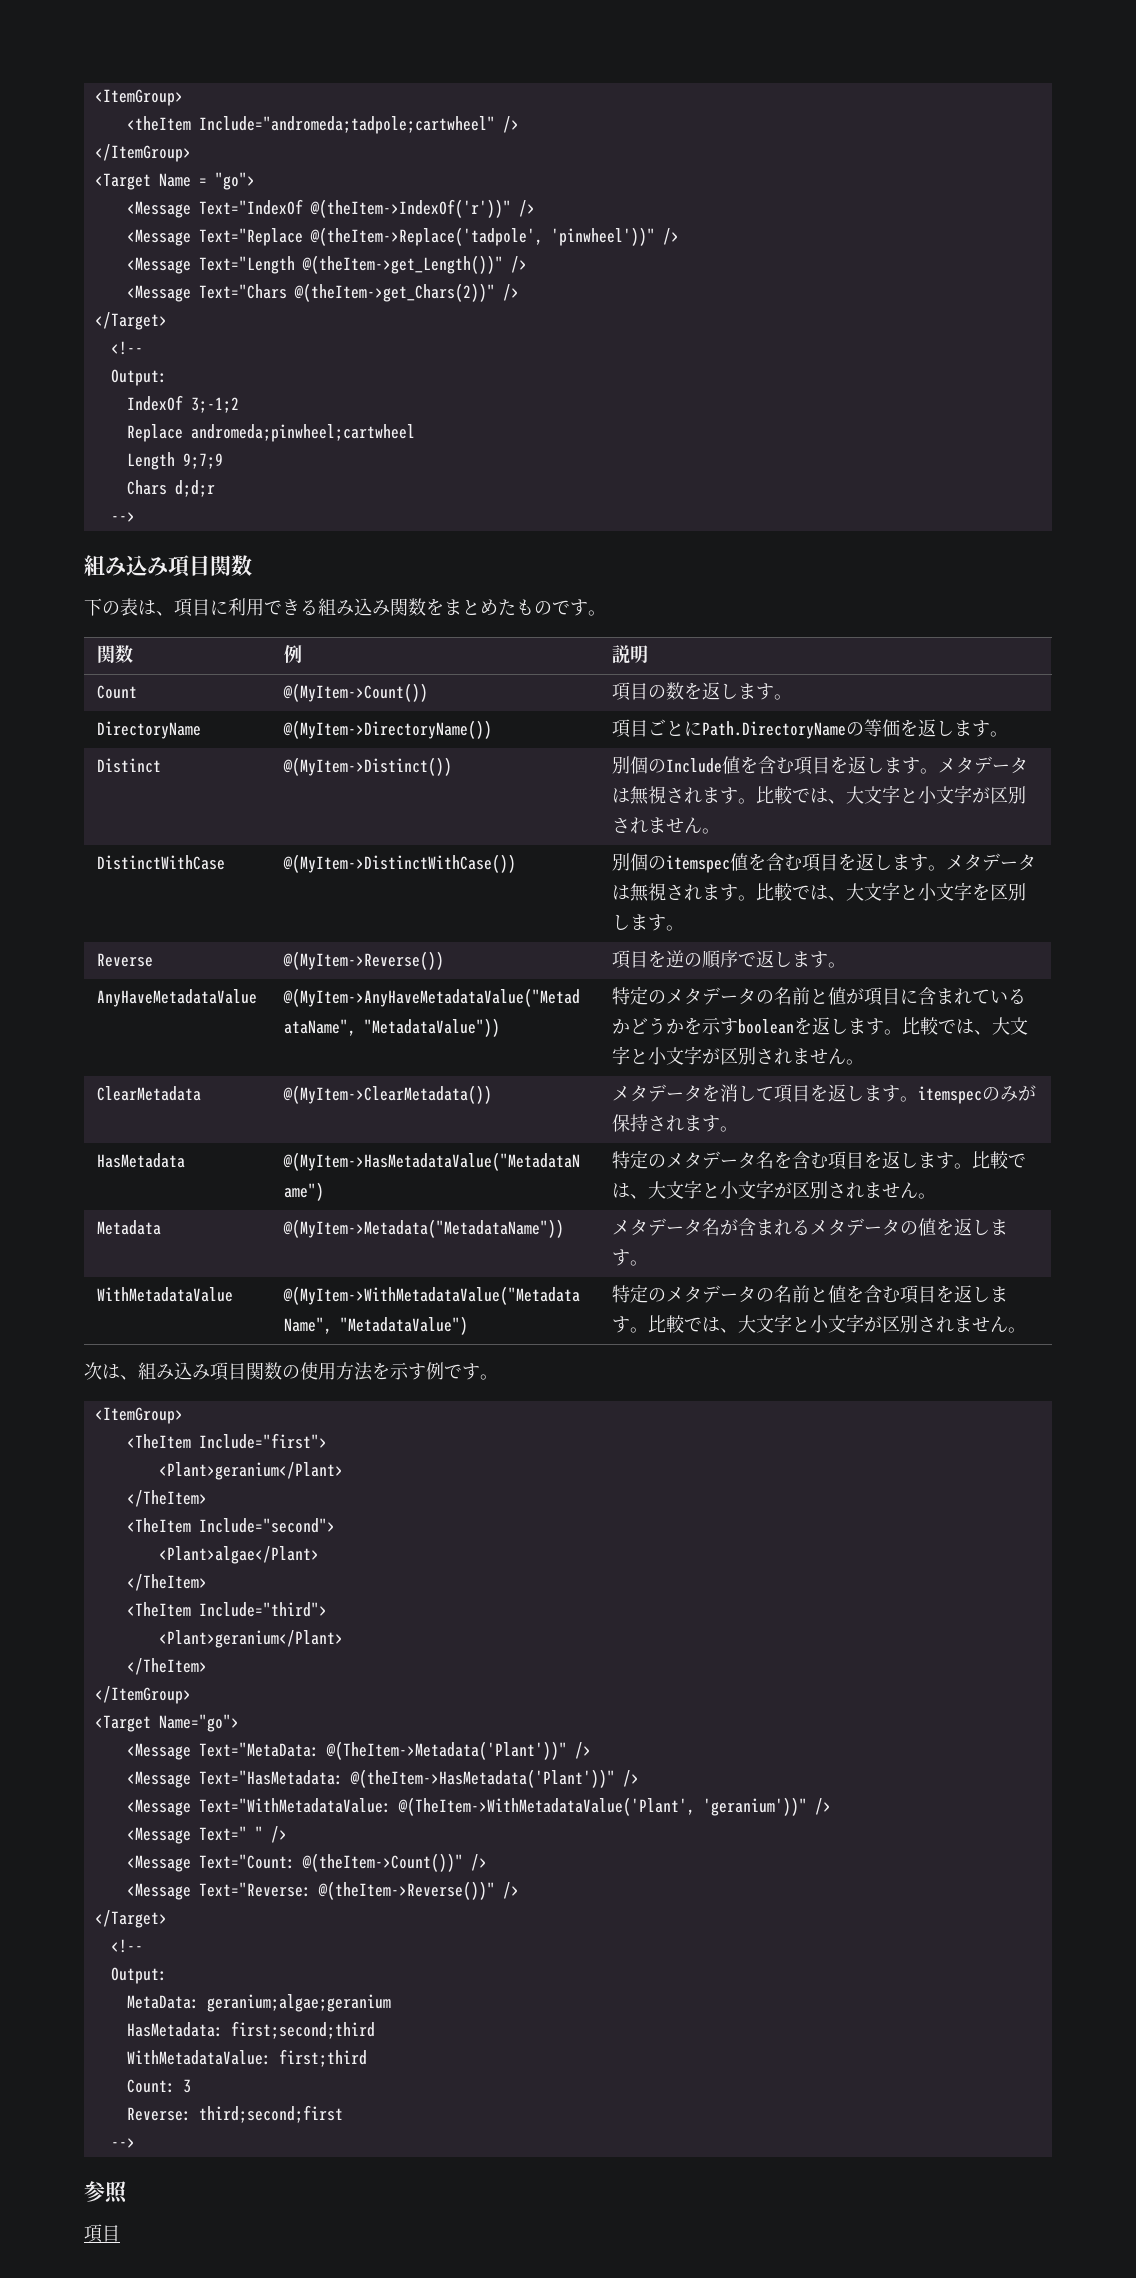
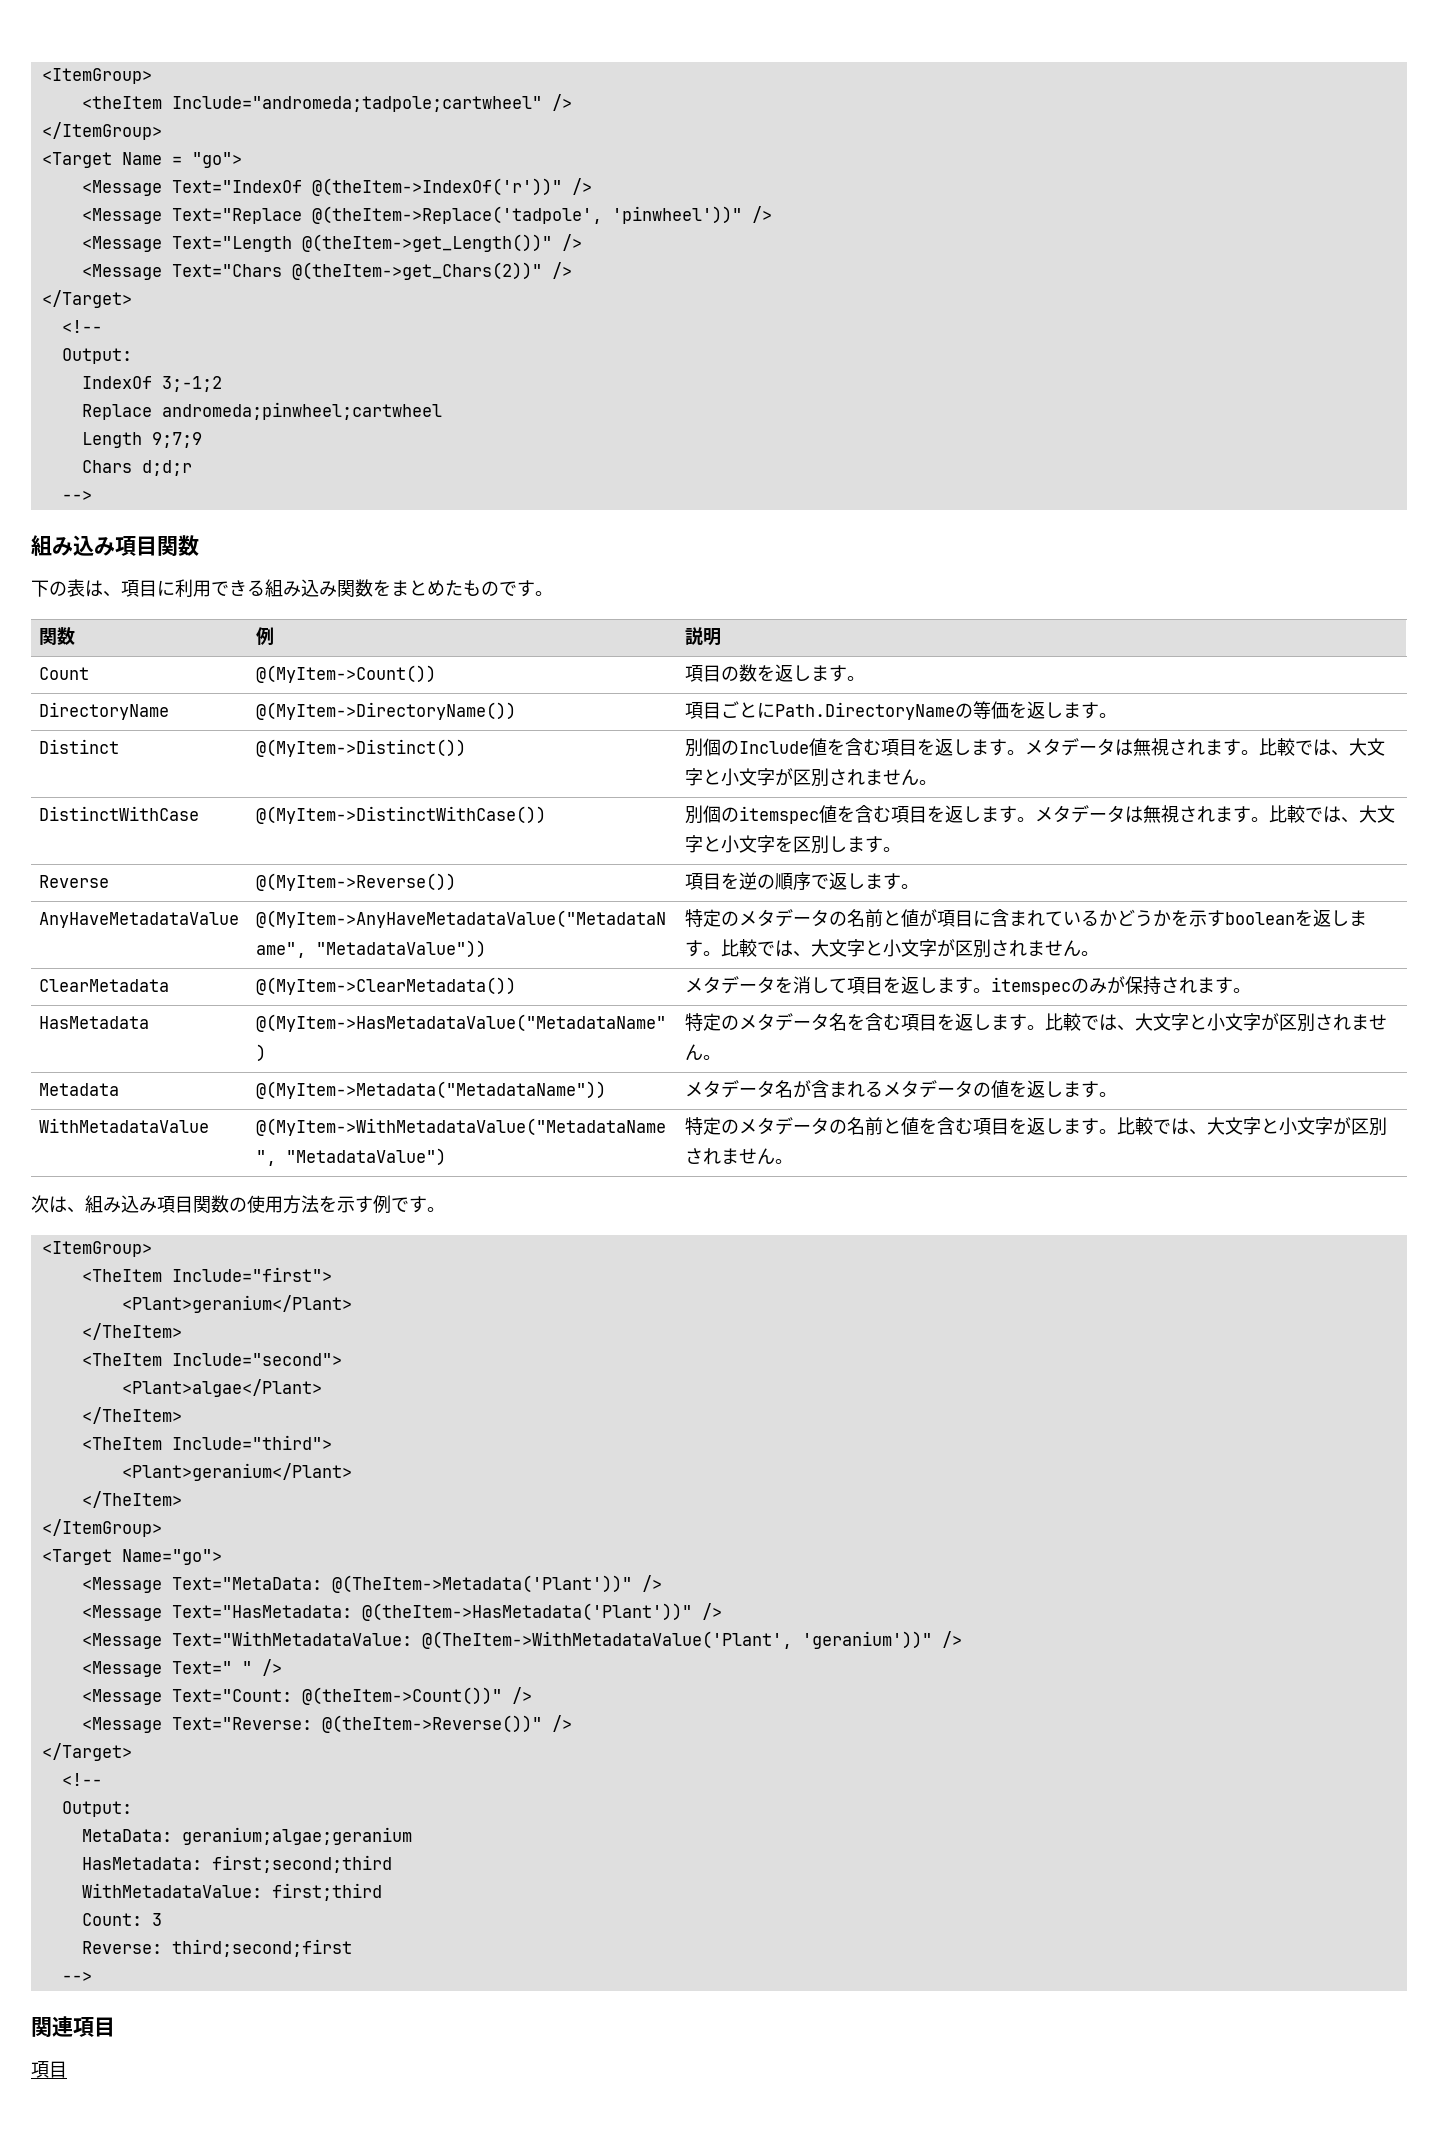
- 参照
+ 関連項目

